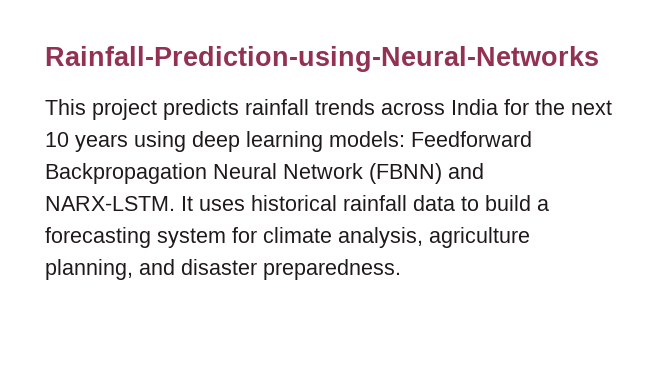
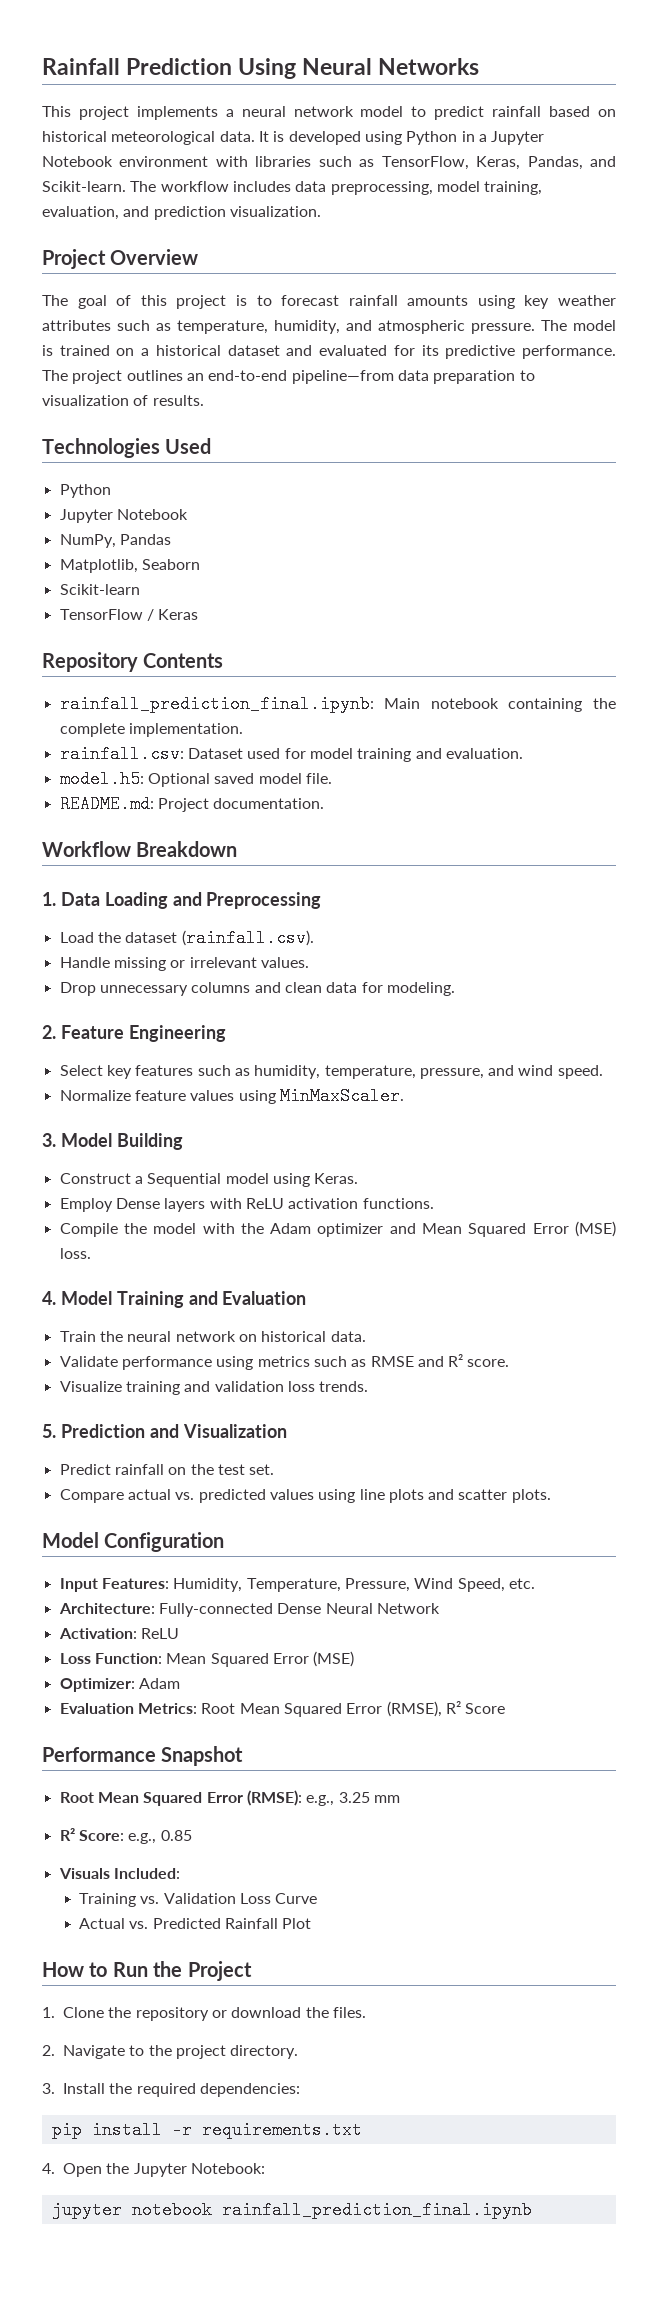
- Rainfall-Prediction-using-Neural-Networks
- This project predicts rainfall trends across India for the next 10 years using deep learning models: Feedforward Backpropagation Neural Network (FBNN) and NARX-LSTM. It uses historical rainfall data to build a forecasting system for climate analysis, agriculture planning, and disaster preparedness.
+ Rainfall Prediction Using Neural Networks
+ This project implements a neural network model to predict rainfall based on historical meteorological data. It is developed using Python in a Jupyter Notebook environment with libraries such as TensorFlow, Keras, Pandas, and Scikit-learn. The workflow includes data preprocessing, model training, evaluation, and prediction visualization.
+ Project Overview
+ The goal of this project is to forecast rainfall amounts using key weather attributes such as temperature, humidity, and atmospheric pressure. The model is trained on a historical dataset and evaluated for its predictive performance. The project outlines an end-to-end pipeline—from data preparation to visualization of results.
+ Technologies Used
+ Python
+ Jupyter Notebook
+ NumPy, Pandas
+ Matplotlib, Seaborn
+ Scikit-learn
+ TensorFlow / Keras
+ Repository Contents
+ rainfall_prediction_final.ipynb: Main notebook containing the complete implementation.
+ rainfall.csv: Dataset used for model training and evaluation.
+ model.h5: Optional saved model file.
+ README.md: Project documentation.
+ Workflow Breakdown
+ 1. Data Loading and Preprocessing
+ Load the dataset (rainfall.csv).
+ Handle missing or irrelevant values.
+ Drop unnecessary columns and clean data for modeling.
+ 2. Feature Engineering
+ Select key features such as humidity, temperature, pressure, and wind speed.
+ Normalize feature values using MinMaxScaler.
+ 3. Model Building
+ Construct a Sequential model using Keras.
+ Employ Dense layers with ReLU activation functions.
+ Compile the model with the Adam optimizer and Mean Squared Error (MSE) loss.
+ 4. Model Training and Evaluation
+ Train the neural network on historical data.
+ Validate performance using metrics such as RMSE and R² score.
+ Visualize training and validation loss trends.
+ 5. Prediction and Visualization
+ Predict rainfall on the test set.
+ Compare actual vs. predicted values using line plots and scatter plots.
+ Model Configuration
+ Input Features: Humidity, Temperature, Pressure, Wind Speed, etc.
+ Architecture: Fully-connected Dense Neural Network
+ Activation: ReLU
+ Loss Function: Mean Squared Error (MSE)
+ Optimizer: Adam
+ Evaluation Metrics: Root Mean Squared Error (RMSE), R² Score
+ Performance Snapshot
+ Root Mean Squared Error (RMSE): e.g., 3.25 mm
+ R² Score: e.g., 0.85
+ Visuals Included:
+ Training vs. Validation Loss Curve
+ Actual vs. Predicted Rainfall Plot
+ How to Run the Project
+ 1. Clone the repository or download the files.
+ 2. Navigate to the project directory.
+ 3. Install the required dependencies:
+ pip install -r requirements.txt
+ 4. Open the Jupyter Notebook:
+ jupyter notebook rainfall_prediction_final.ipynb

